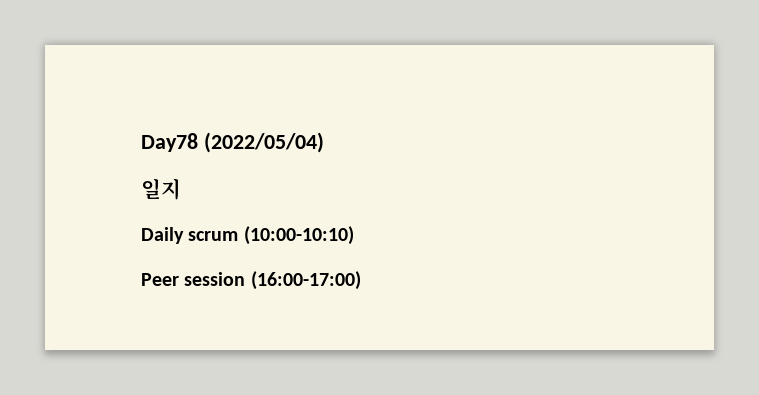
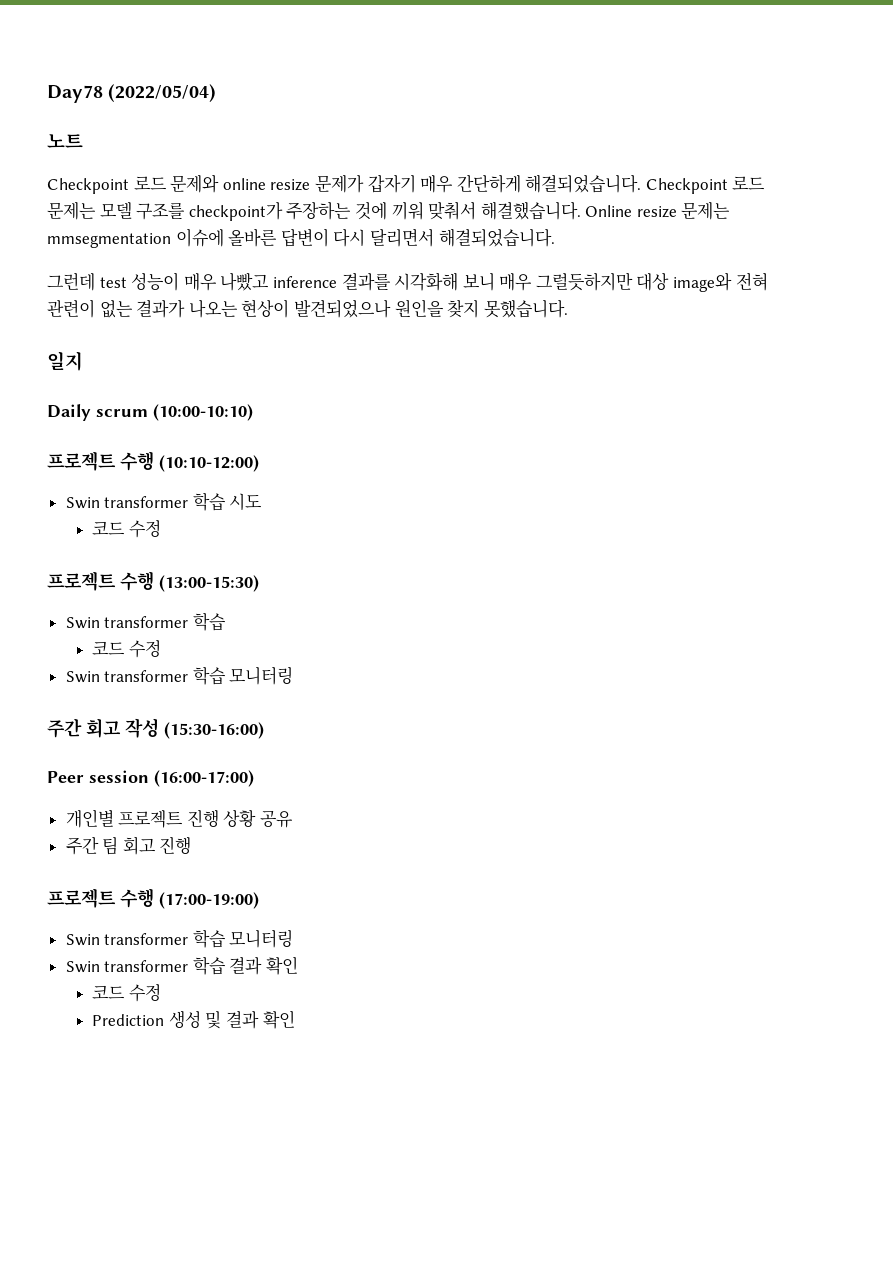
+ 노트
+ Checkpoint 로드 문제와 online resize 문제가 갑자기 매우 간단하게 해결되었습니다. Checkpoint 로드 문제는 모델 구조를 checkpoint가 주장하는 것에 끼워 맞춰서 해결했습니다. Online resize 문제는 mmsegmentation 이슈에 올바른 답변이 다시 달리면서 해결되었습니다.
+ 그런데 test 성능이 매우 나빴고 inference 결과를 시각화해 보니 매우 그럴듯하지만 대상 image와 전혀 관련이 없는 결과가 나오는 현상이 발견되었으나 원인을 찾지 못했습니다.
  일지
  Daily scrum (10:00-10:10)
+ 프로젝트 수행 (10:10-12:00)
+ Swin transformer 학습 시도
+ 코드 수정
+ 프로젝트 수행 (13:00-15:30)
+ Swin transformer 학습
+ 코드 수정
+ Swin transformer 학습 모니터링
+ 주간 회고 작성 (15:30-16:00)
  Peer session (16:00-17:00)
+ 개인별 프로젝트 진행 상황 공유
+ 주간 팀 회고 진행
+ 프로젝트 수행 (17:00-19:00)
+ Swin transformer 학습 모니터링
+ Swin transformer 학습 결과 확인
+ 코드 수정
+ Prediction 생성 및 결과 확인

